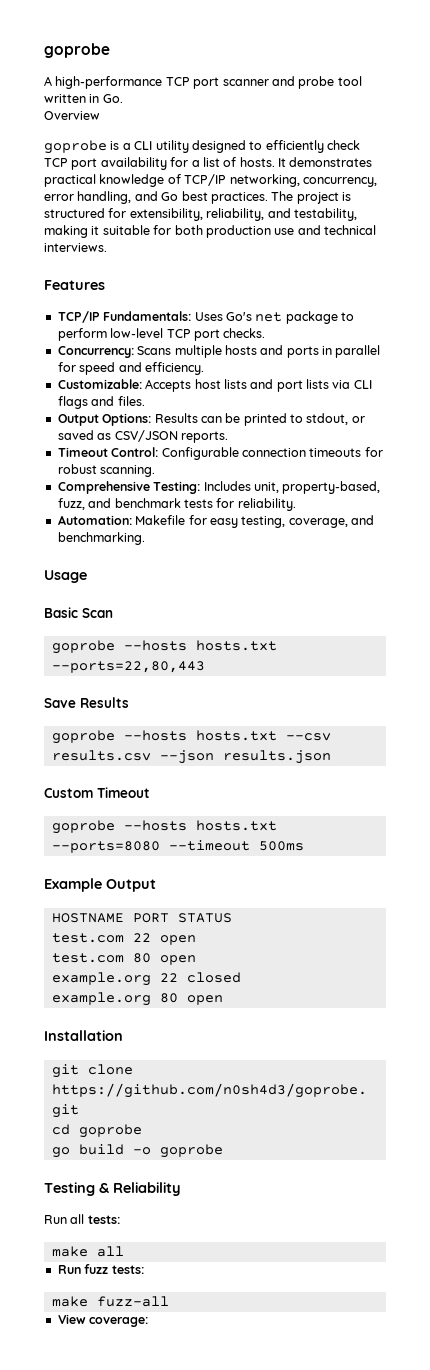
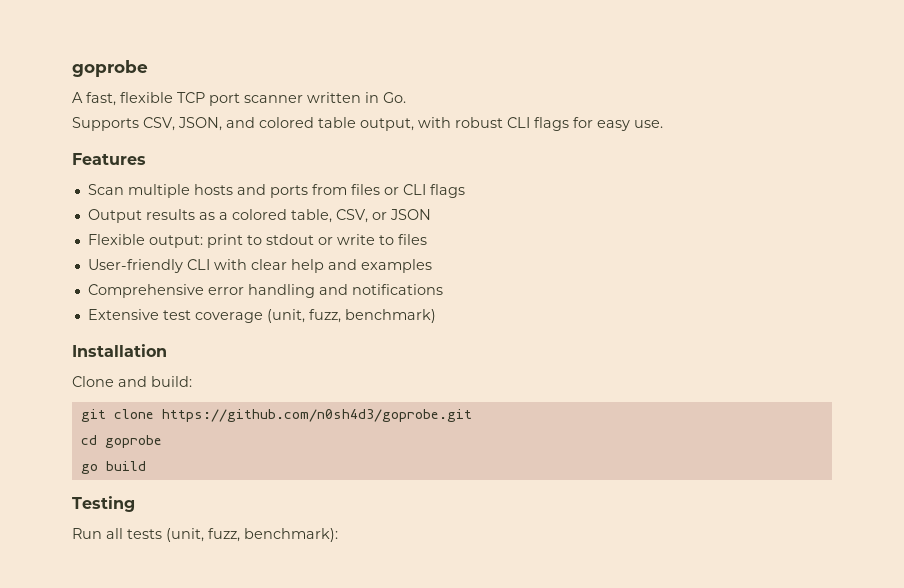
- A high-performance TCP port scanner and probe tool written in Go.
+ A fast, flexible TCP port scanner written in Go.
- Overview
- goprobe is a CLI utility designed to efficiently check TCP port availability for a list of hosts. It demonstrates practical knowledge of TCP/IP networking, concurrency, error handling, and Go best practices. The project is structured for extensibility, reliability, and testability, making it suitable for both production use and technical interviews.
+ Supports CSV, JSON, and colored table output, with robust CLI flags for easy use.
  Features
- TCP/IP Fundamentals: Uses Go's net package to perform low-level TCP port checks.
- Concurrency: Scans multiple hosts and ports in parallel for speed and efficiency.
- Customizable: Accepts host lists and port lists via CLI flags and files.
- Output Options: Results can be printed to stdout, or saved as CSV/JSON reports.
- Timeout Control: Configurable connection timeouts for robust scanning.
- Comprehensive Testing: Includes unit, property-based, fuzz, and benchmark tests for reliability.
- Automation: Makefile for easy testing, coverage, and benchmarking.
- Usage
- Basic Scan
- goprobe --hosts hosts.txt --ports=22,80,443
- Save Results
- goprobe --hosts hosts.txt --csv results.csv --json results.json
- Custom Timeout
- goprobe --hosts hosts.txt --ports=8080 --timeout 500ms
- Example Output
- HOSTNAME PORT STATUS
- test.com 22 open
- test.com 80 open
- example.org 22 closed
- example.org 80 open
+ Scan multiple hosts and ports from files or CLI flags
+ Output results as a colored table, CSV, or JSON
+ Flexible output: print to stdout or write to files
+ User-friendly CLI with clear help and examples
+ Comprehensive error handling and notifications
+ Extensive test coverage (unit, fuzz, benchmark)
  Installation
+ Clone and build:
- go build -o goprobe
+ go build
- Testing & Reliability
+ Testing
- Run all tests:
- make all
- Run fuzz tests:
- make fuzz-all
- View coverage:
+ Run all tests (unit, fuzz, benchmark):

